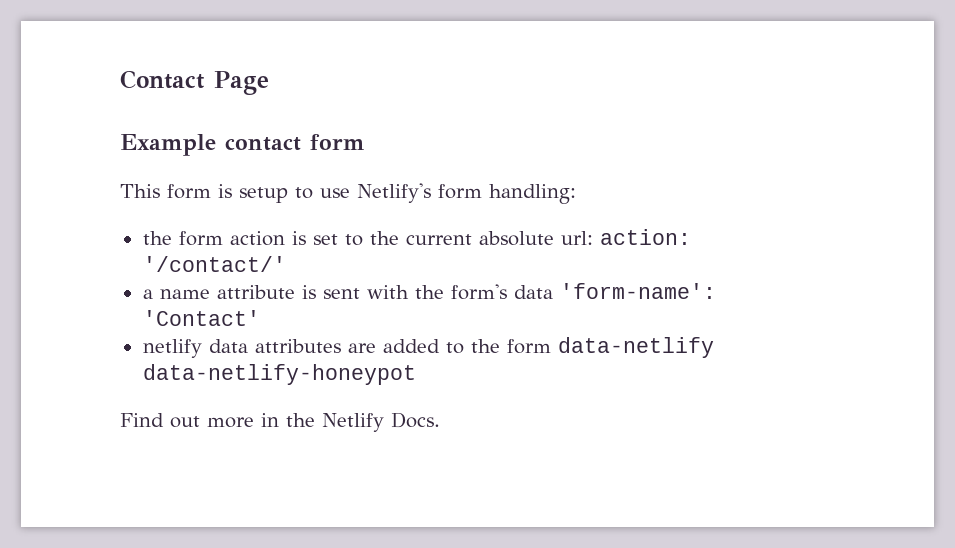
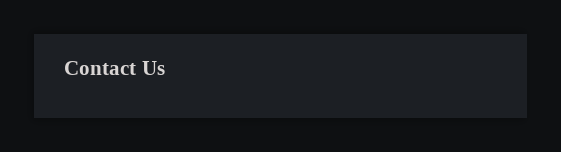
- Contact Page
- Example contact form
- This form is setup to use Netlify's form handling:
- the form action is set to the current absolute url: action: '/contact/'
- a name attribute is sent with the form's data 'form-name': 'Contact'
- netlify data attributes are added to the form data-netlify data-netlify-honeypot
- Find out more in the Netlify Docs.
+ Contact Us

